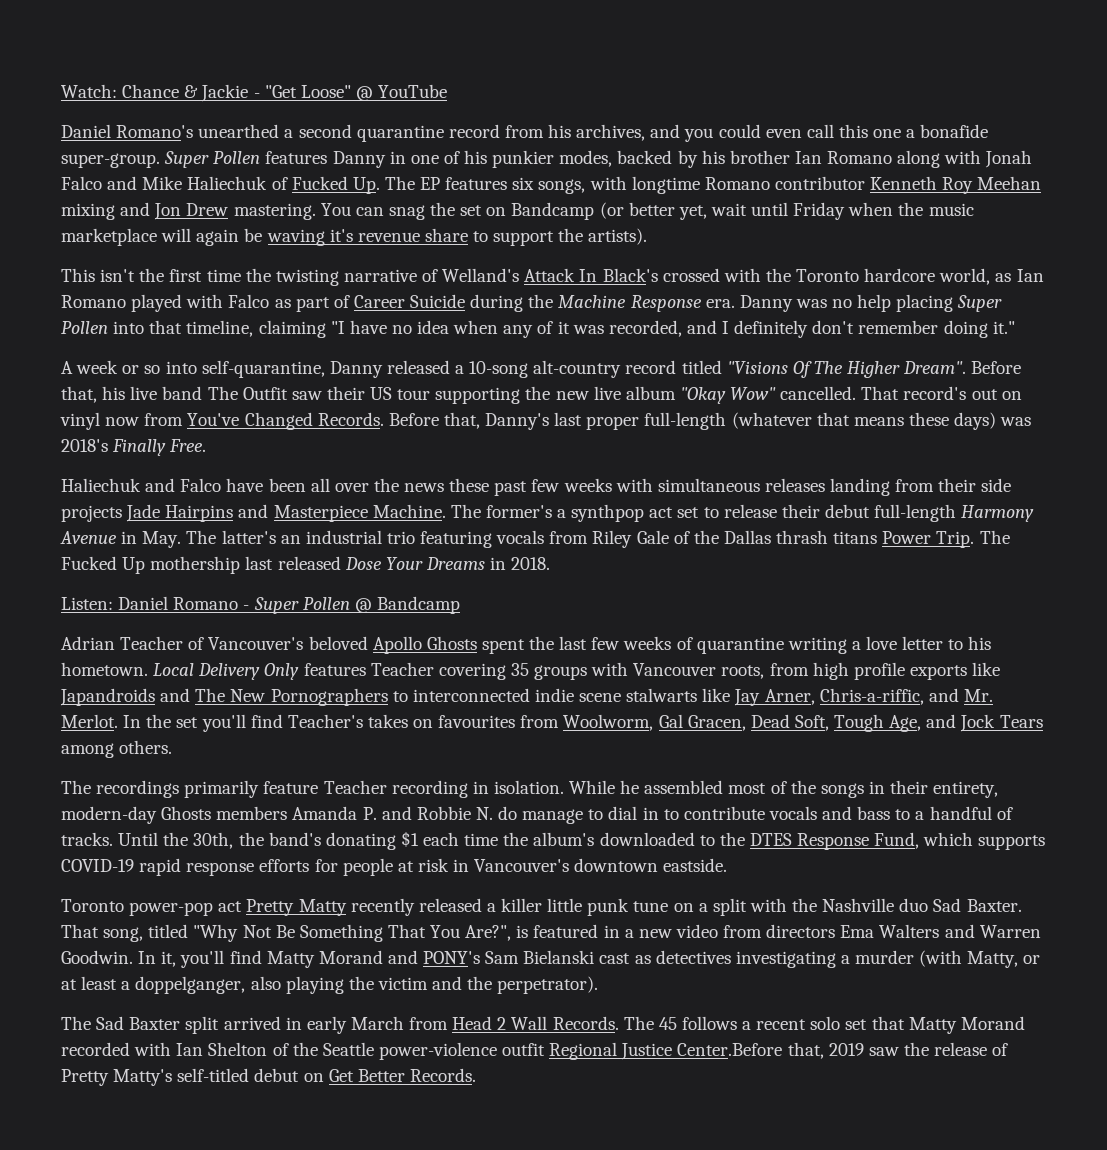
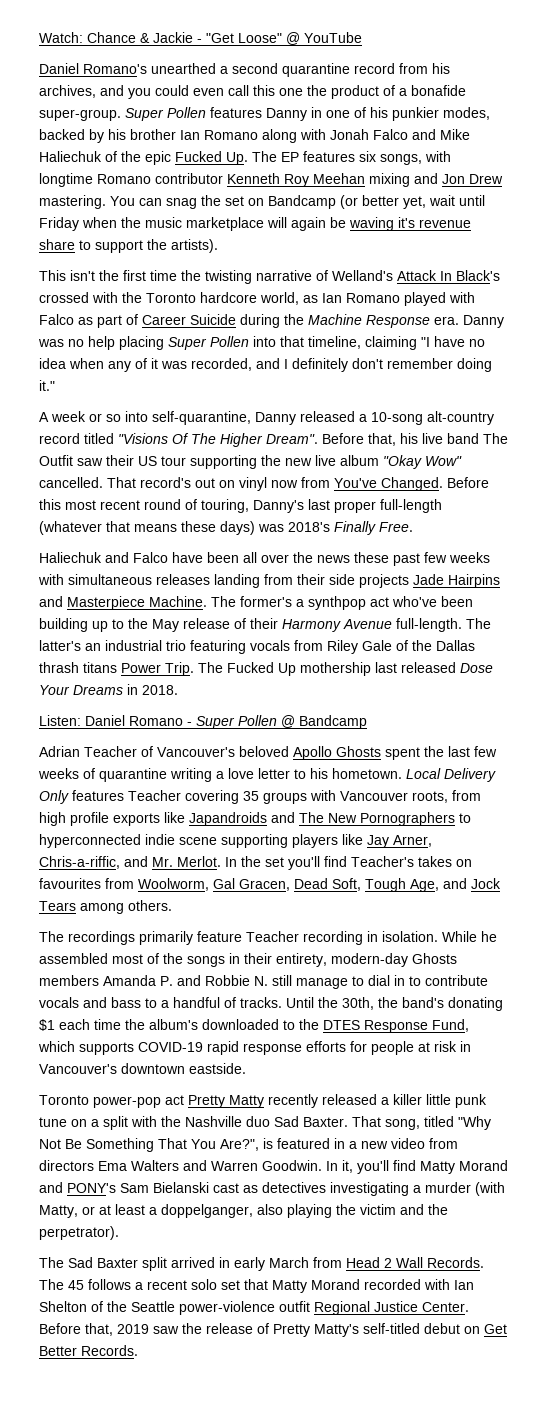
- Daniel Romano's unearthed a second quarantine record from his archives, and you could even call this one a bonafide super-group.
+ Daniel Romano's unearthed a second quarantine record from his archives, and you could even call this one the product of a bonafide super-group.
- Super Pollen features Danny in one of his punkier modes, backed by his brother Ian Romano along with Jonah Falco and Mike Haliechuk of Fucked Up. The EP features six songs, with longtime Romano contributor Kenneth Roy Meehan mixing and Jon Drew mastering.
+ Super Pollen features Danny in one of his punkier modes, backed by his brother Ian Romano along with Jonah Falco and Mike Haliechuk of the epic Fucked Up. The EP features six songs, with longtime Romano contributor Kenneth Roy Meehan mixing and Jon Drew mastering.
- That record's out on vinyl now from You've Changed Records. Before that, Danny's last proper full-length (whatever that means these days) was 2018's Finally Free.
+ That record's out on vinyl now from You've Changed. Before this most recent round of touring, Danny's last proper full-length (whatever that means these days) was 2018's Finally Free.
- The former's a synthpop act set to release their debut full-length Harmony Avenue in May. The latter's an industrial trio featuring vocals from Riley Gale of the Dallas thrash titans Power Trip.
+ The former's a synthpop act who've been building up to the May release of their Harmony Avenue full-length. The latter's an industrial trio featuring vocals from Riley Gale of the Dallas thrash titans Power Trip.
- Local Delivery Only features Teacher covering 35 groups with Vancouver roots, from high profile exports like Japandroids and The New Pornographers to interconnected indie scene stalwarts like Jay Arner, Chris-a-riffic, and Mr. Merlot.
+ Local Delivery Only features Teacher covering 35 groups with Vancouver roots, from high profile exports like Japandroids and The New Pornographers to hyperconnected indie scene supporting players like Jay Arner, Chris-a-riffic, and Mr. Merlot.
- While he assembled most of the songs in their entirety, modern-day Ghosts members Amanda P. and Robbie N. do manage to dial in to contribute vocals and bass to a handful of tracks.
+ While he assembled most of the songs in their entirety, modern-day Ghosts members Amanda P. and Robbie N. still manage to dial in to contribute vocals and bass to a handful of tracks.
- The 45 follows a recent solo set that Matty Morand recorded with Ian Shelton of the Seattle power-violence outfit Regional Justice Center.Before that, 2019 saw the release of Pretty Matty's self-titled debut on Get Better Records.
+ The 45 follows a recent solo set that Matty Morand recorded with Ian Shelton of the Seattle power-violence outfit Regional Justice Center. Before that, 2019 saw the release of Pretty Matty's self-titled debut on Get Better Records.

